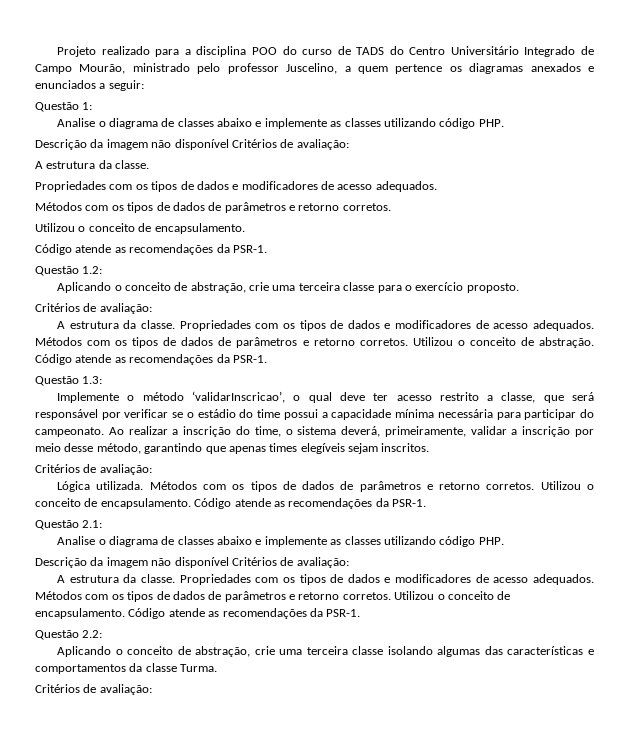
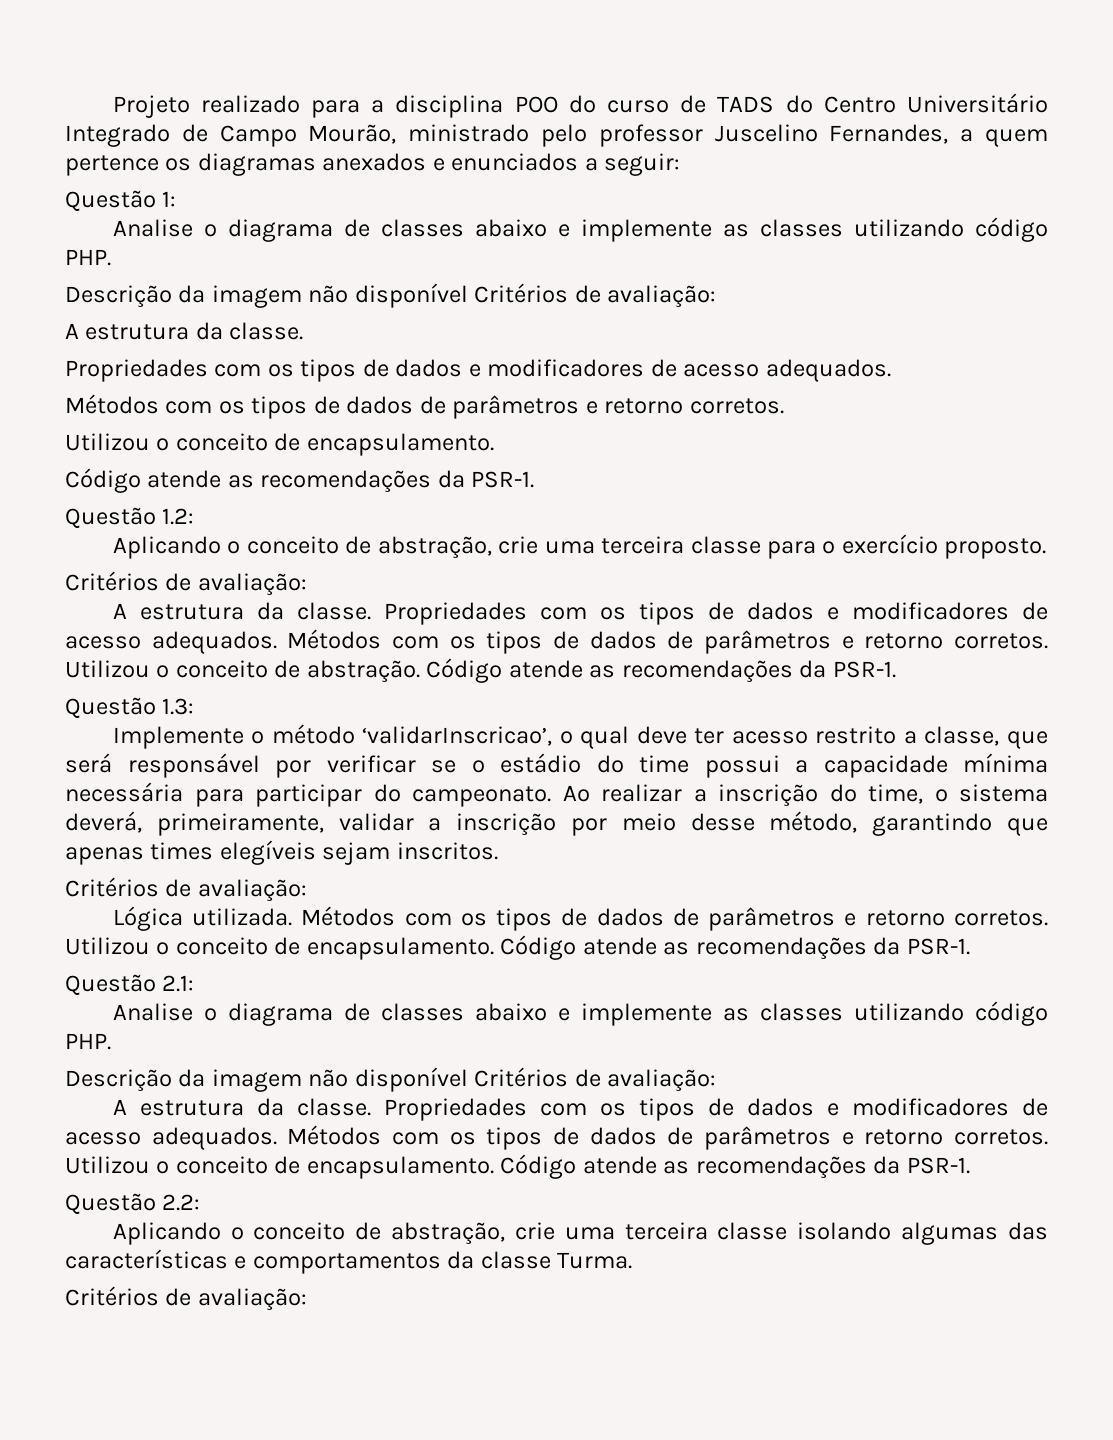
- Projeto realizado para a disciplina POO do curso de TADS do Centro Universitário Integrado de Campo Mourão, ministrado pelo professor Juscelino, a quem pertence os diagramas anexados e enunciados a seguir:
+ Projeto realizado para a disciplina POO do curso de TADS do Centro Universitário Integrado de Campo Mourão, ministrado pelo professor Juscelino Fernandes, a quem pertence os diagramas anexados e enunciados a seguir:

